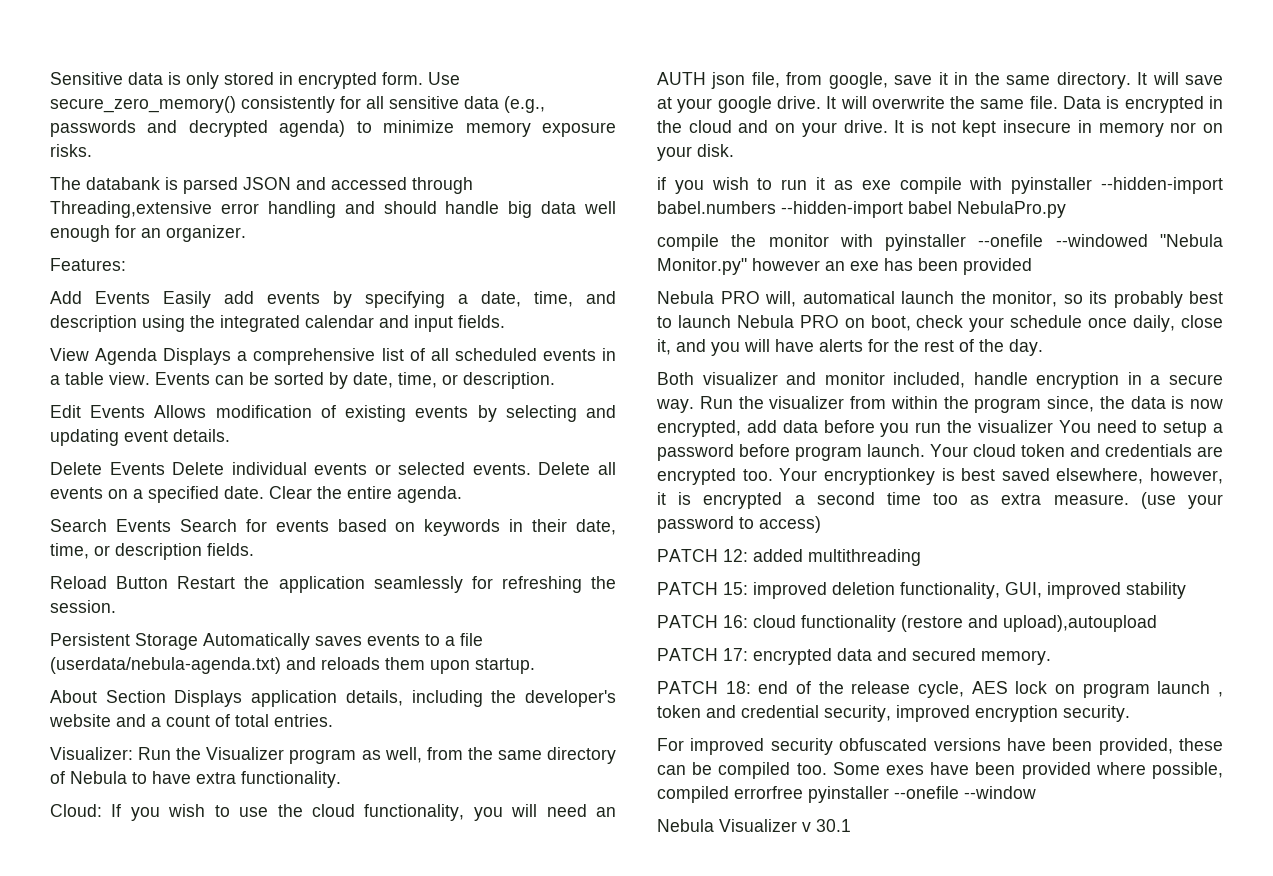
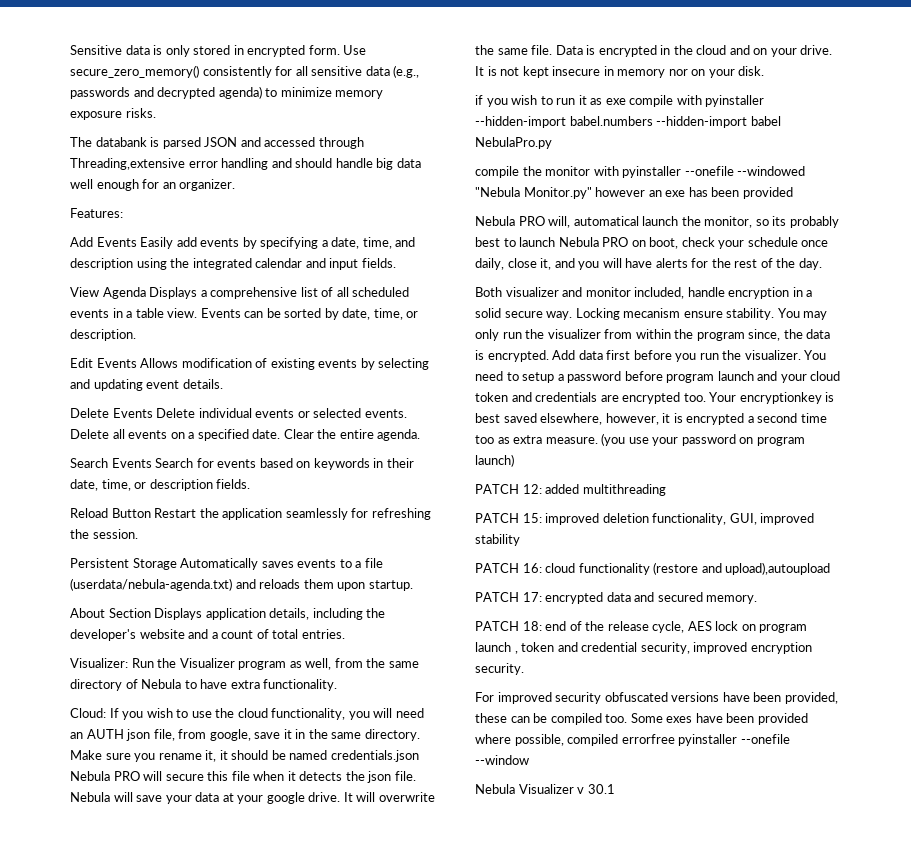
- It will save at your google drive.
+ Make sure you rename it, it should be named credentials.json Nebula PRO will secure this file when it detects the json file. Nebula will save your data at your google drive.
- Both visualizer and monitor included, handle encryption in a secure way.
+ Both visualizer and monitor included, handle encryption in a solid secure way.
- Run the visualizer from within the program since, the data is now encrypted, add data before you run the visualizer You need to setup a password before program launch. Your cloud token and credentials are encrypted too.
+ Locking mecanism ensure stability. You may only run the visualizer from within the program since, the data is encrypted. Add data first before you run the visualizer. You need to setup a password before program launch and your cloud token and credentials are encrypted too.
- (use your password to access)
+ (you use your password on program launch)

